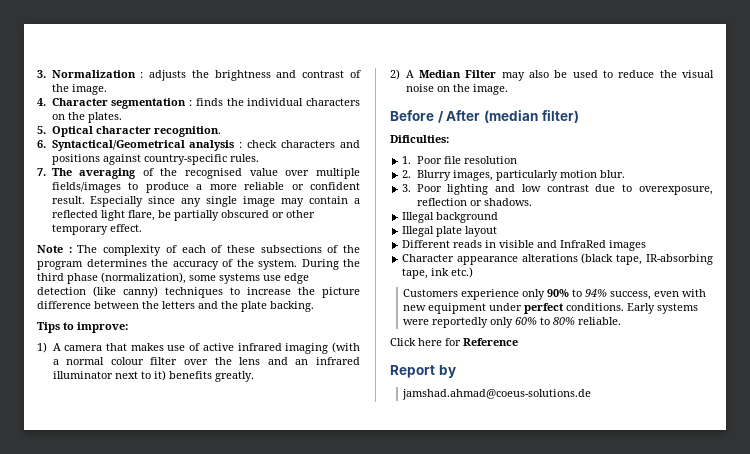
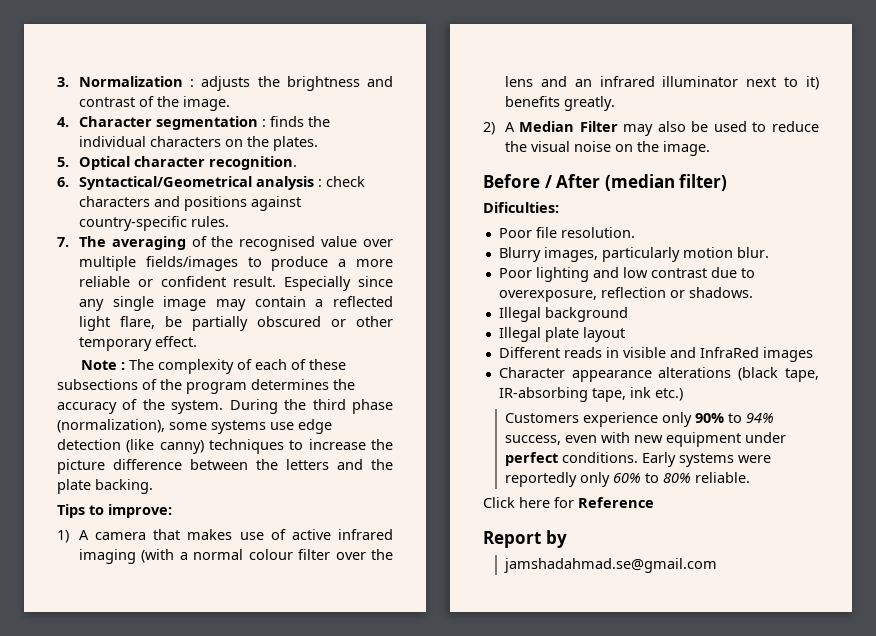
- 1. Poor file resolution
- 2. Blurry images, particularly motion blur.
+ Poor file resolution.
+ Blurry images, particularly motion blur.
- 3. Poor lighting and low contrast due to overexposure, reflection or shadows.
+ Poor lighting and low contrast due to overexposure, reflection or shadows.
- jamshad.ahmad@coeus-solutions.de
+ jamshadahmad.se@gmail.com

